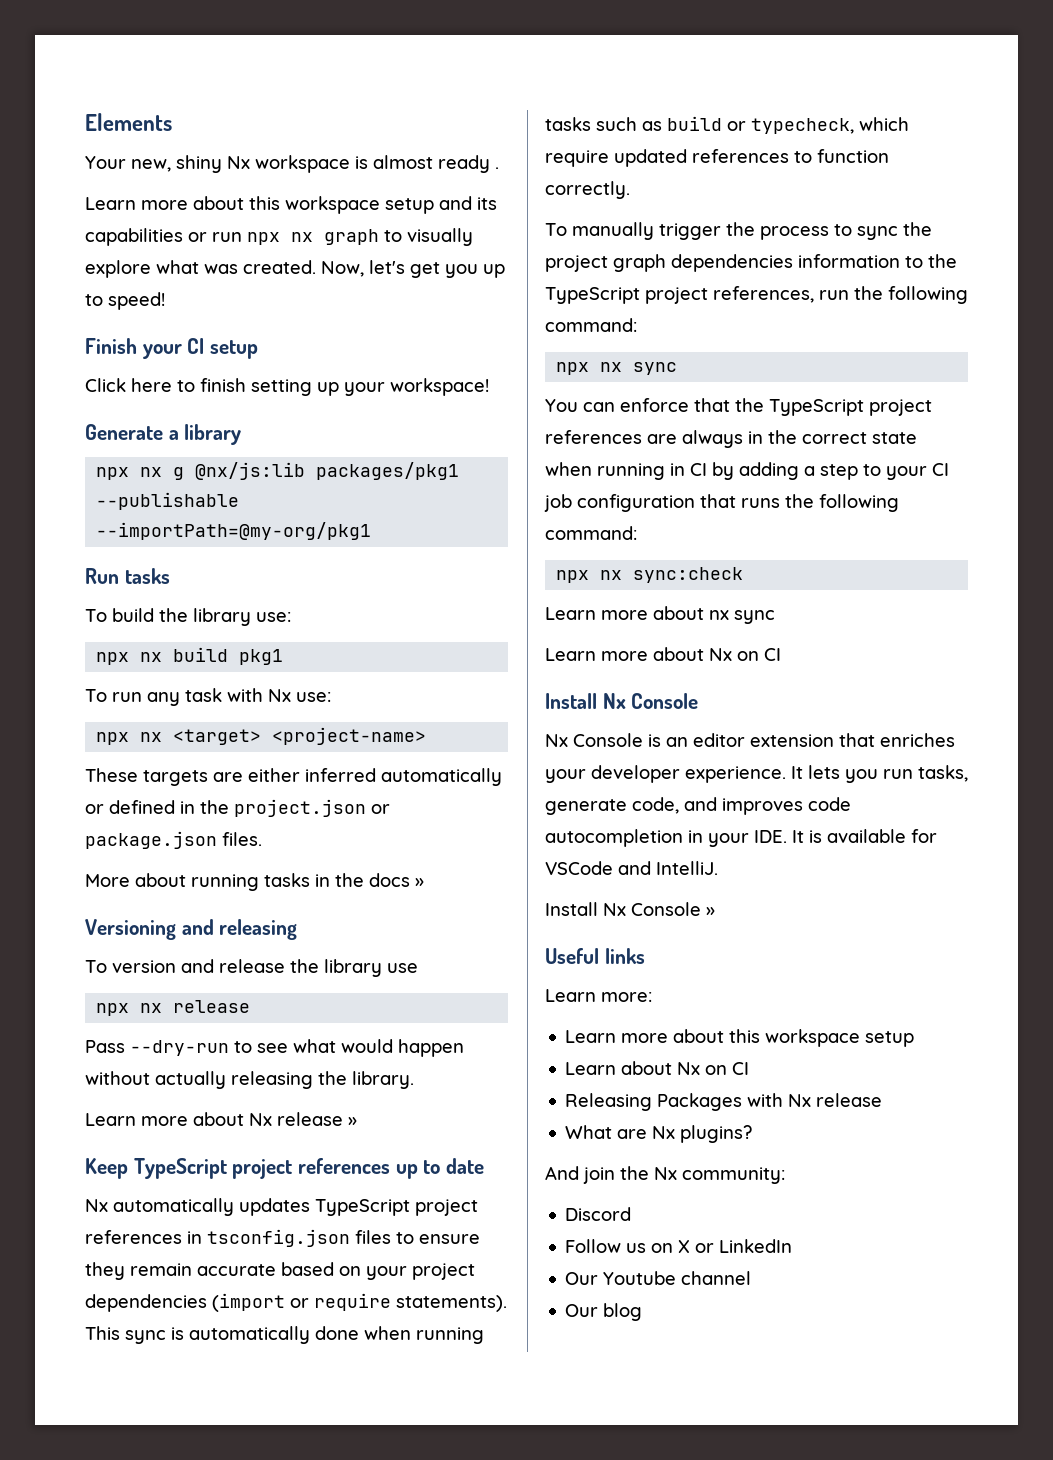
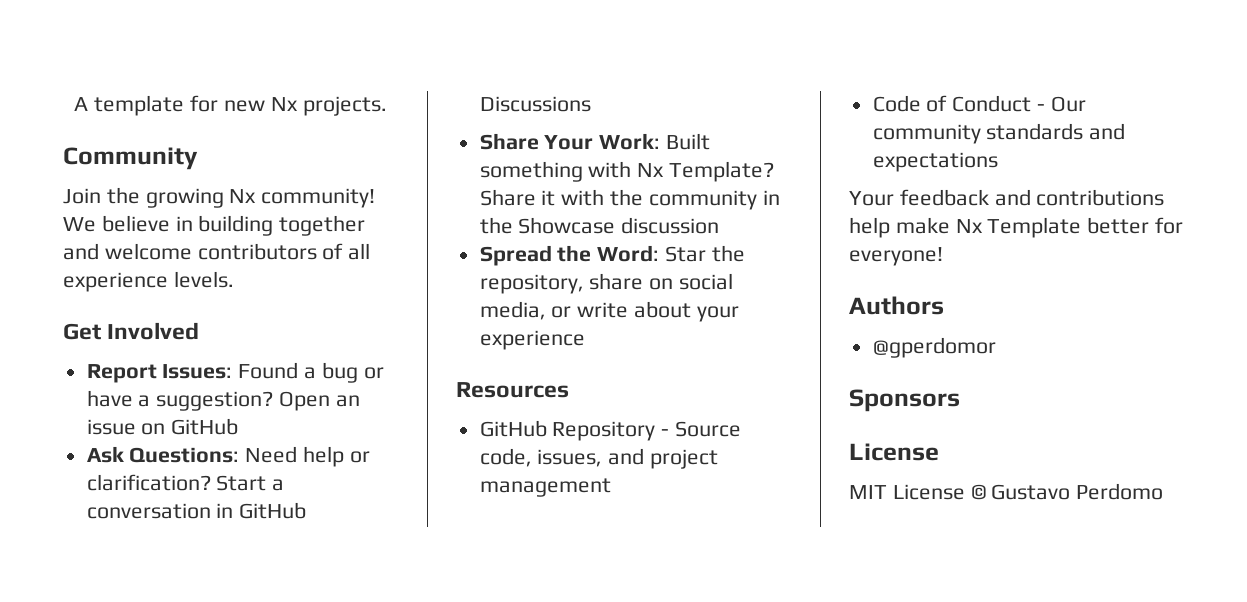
- Elements
- Your new, shiny Nx workspace is almost ready .
- Learn more about this workspace setup and its capabilities or run npx nx graph to visually explore what was created. Now, let's get you up to speed!
- Finish your CI setup
- Click here to finish setting up your workspace!
- Generate a library
- npx nx g @nx/js:lib packages/pkg1 --publishable --importPath=@my-org/pkg1
- Run tasks
- To build the library use:
- npx nx build pkg1
- To run any task with Nx use:
- npx nx <target> <project-name>
- These targets are either inferred automatically or defined in the project.json or package.json files.
- More about running tasks in the docs »
- Versioning and releasing
- To version and release the library use
- npx nx release
- Pass --dry-run to see what would happen without actually releasing the library.
- Learn more about Nx release »
- Keep TypeScript project references up to date
- Nx automatically updates TypeScript project references in tsconfig.json files to ensure they remain accurate based on your project dependencies (import or require statements). This sync is automatically done when running tasks such as build or typecheck, which require updated references to function correctly.
- To manually trigger the process to sync the project graph dependencies information to the TypeScript project references, run the following command:
- npx nx sync
- You can enforce that the TypeScript project references are always in the correct state when running in CI by adding a step to your CI job configuration that runs the following command:
- npx nx sync:check
- Learn more about nx sync
- Learn more about Nx on CI
- Install Nx Console
- Nx Console is an editor extension that enriches your developer experience. It lets you run tasks, generate code, and improves code autocompletion in your IDE. It is available for VSCode and IntelliJ.
- Install Nx Console »
- Useful links
- Learn more:
- Learn more about this workspace setup
- Learn about Nx on CI
- Releasing Packages with Nx release
- What are Nx plugins?
- And join the Nx community:
- Discord
- Follow us on X or LinkedIn
- Our Youtube channel
- Our blog
+ A template for new Nx projects.
+ Community
+ Join the growing Nx community! We believe in building together and welcome contributors of all experience levels.
+ Get Involved
+ Report Issues: Found a bug or have a suggestion? Open an issue on GitHub
+ Ask Questions: Need help or clarification? Start a conversation in GitHub Discussions
+ Share Your Work: Built something with Nx Template? Share it with the community in the Showcase discussion
+ Spread the Word: Star the repository, share on social media, or write about your experience
+ Resources
+ GitHub Repository - Source code, issues, and project management
+ Code of Conduct - Our community standards and expectations
+ Your feedback and contributions help make Nx Template better for everyone!
+ Authors
+ @gperdomor
+ Sponsors
+ License
+ MIT License © Gustavo Perdomo

